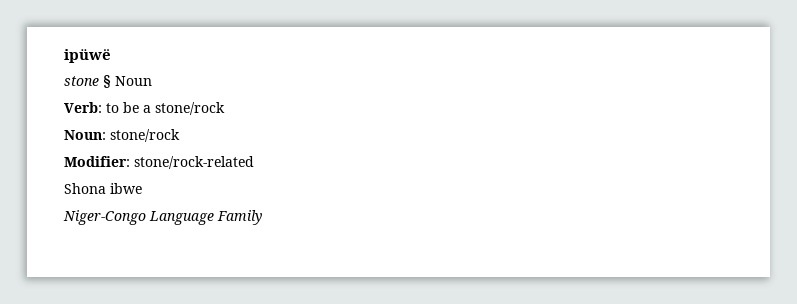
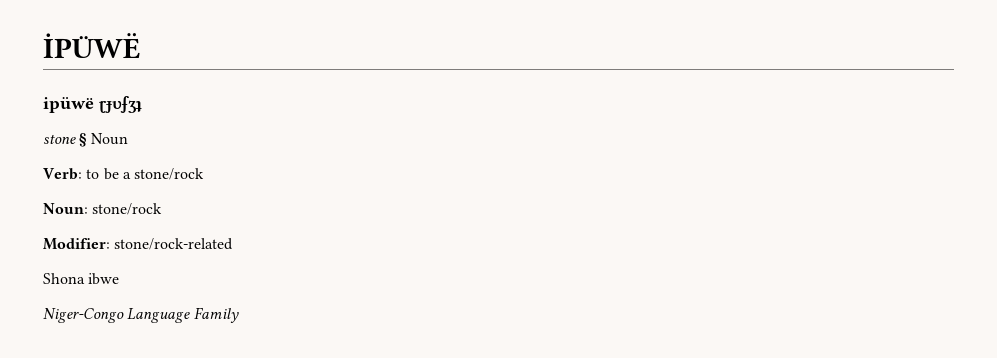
+ İPÜWË
- ipüwë
+ ipüwë ɽɟʋʄʒʇ

